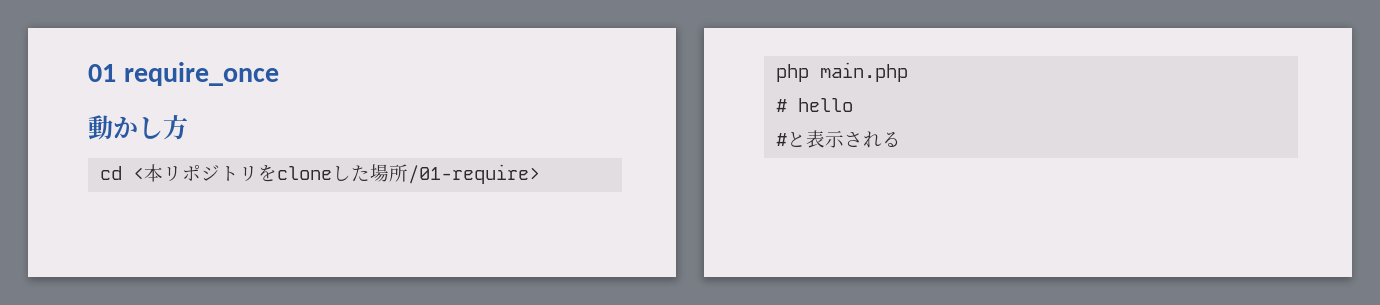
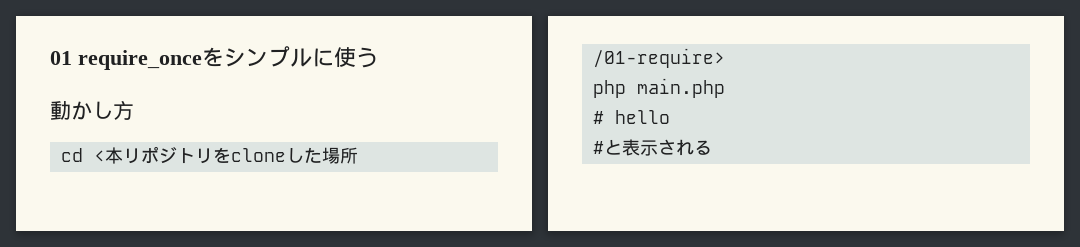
- 01 require_once
+ 01 require_onceをシンプルに使う

